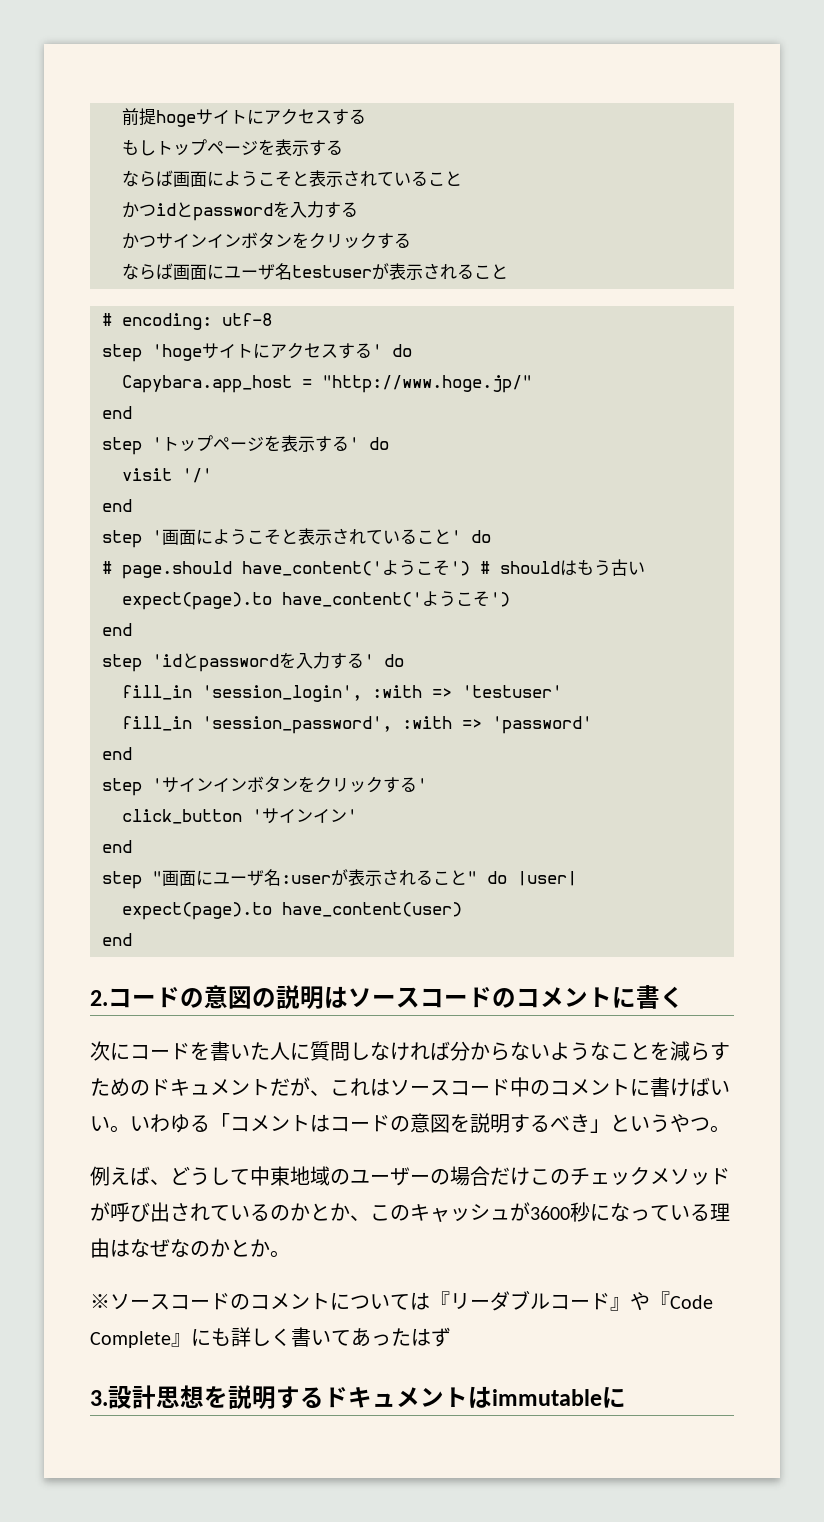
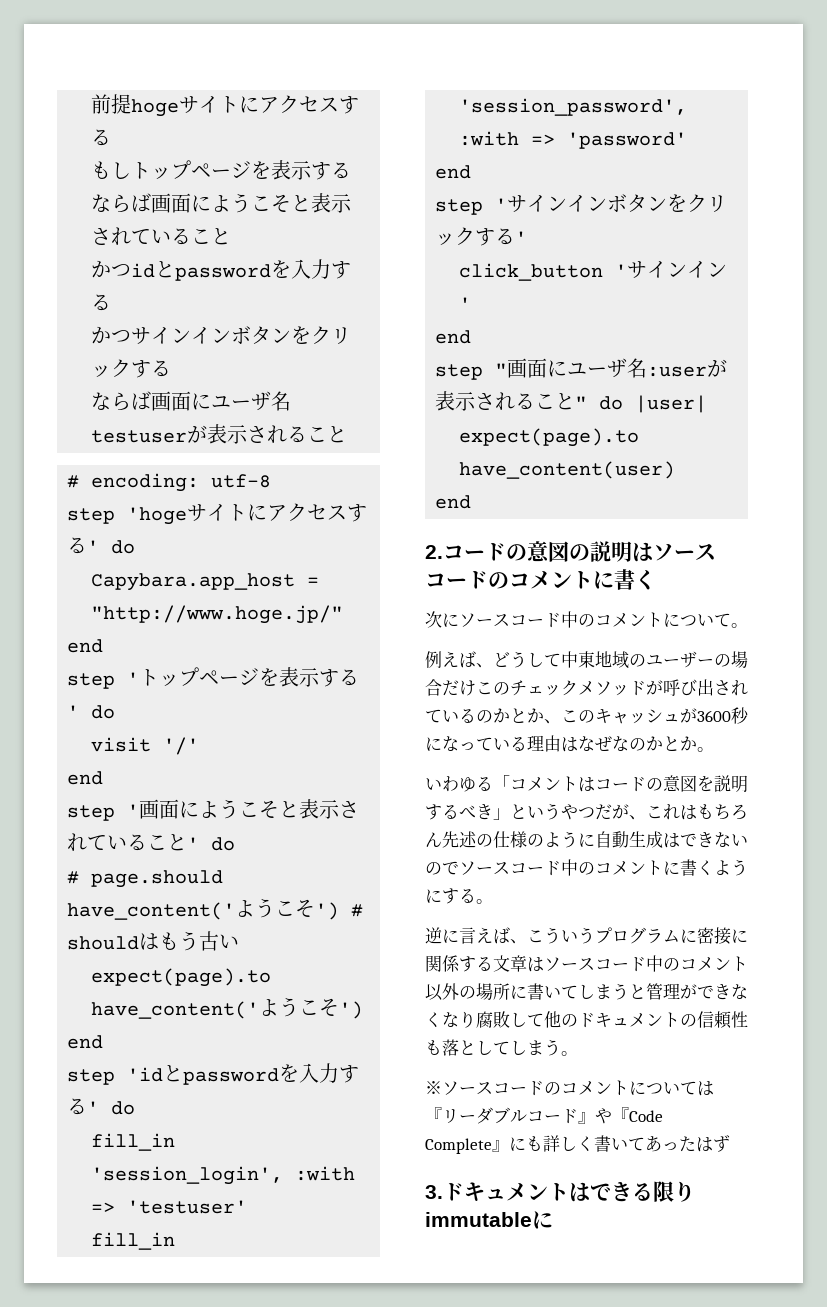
- 次にコードを書いた人に質問しなければ分からないようなことを減らすためのドキュメントだが、これはソースコード中のコメントに書けばいい。いわゆる「コメントはコードの意図を説明するべき」というやつ。
+ 次にソースコード中のコメントについて。
+ いわゆる「コメントはコードの意図を説明するべき」というやつだが、これはもちろん先述の仕様のように自動生成はできないのでソースコード中のコメントに書くようにする。
+ 逆に言えば、こういうプログラムに密接に関係する文章はソースコード中のコメント以外の場所に書いてしまうと管理ができなくなり腐敗して他のドキュメントの信頼性も落としてしまう。
- 3.設計思想を説明するドキュメントはimmutableに
+ 3.ドキュメントはできる限りimmutableに

